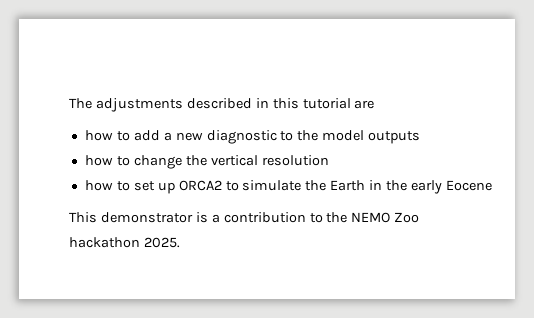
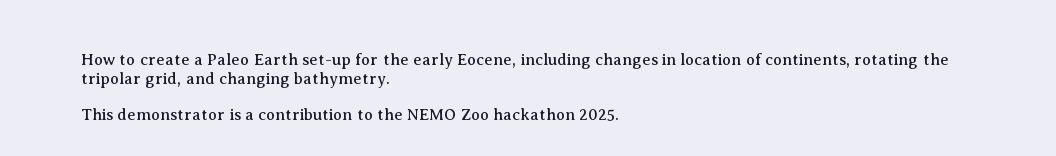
- The adjustments described in this tutorial are
- how to add a new diagnostic to the model outputs
- how to change the vertical resolution
- how to set up ORCA2 to simulate the Earth in the early Eocene
+ How to create a Paleo Earth set-up for the early Eocene, including changes in location of continents, rotating the tripolar grid, and changing bathymetry.

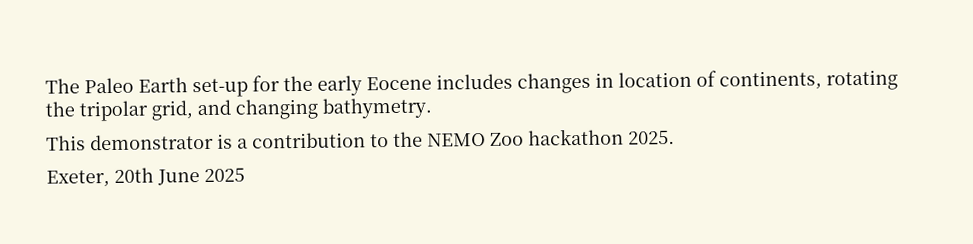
- How to create a Paleo Earth set-up for the early Eocene, including changes in location of continents, rotating the tripolar grid, and changing bathymetry.
+ The Paleo Earth set-up for the early Eocene includes changes in location of continents, rotating the tripolar grid, and changing bathymetry.
+ Exeter, 20th June 2025

